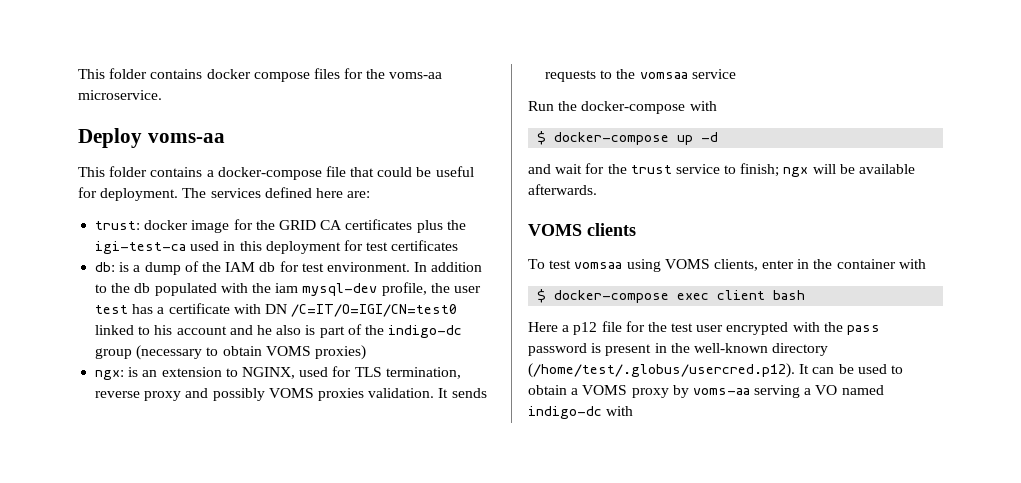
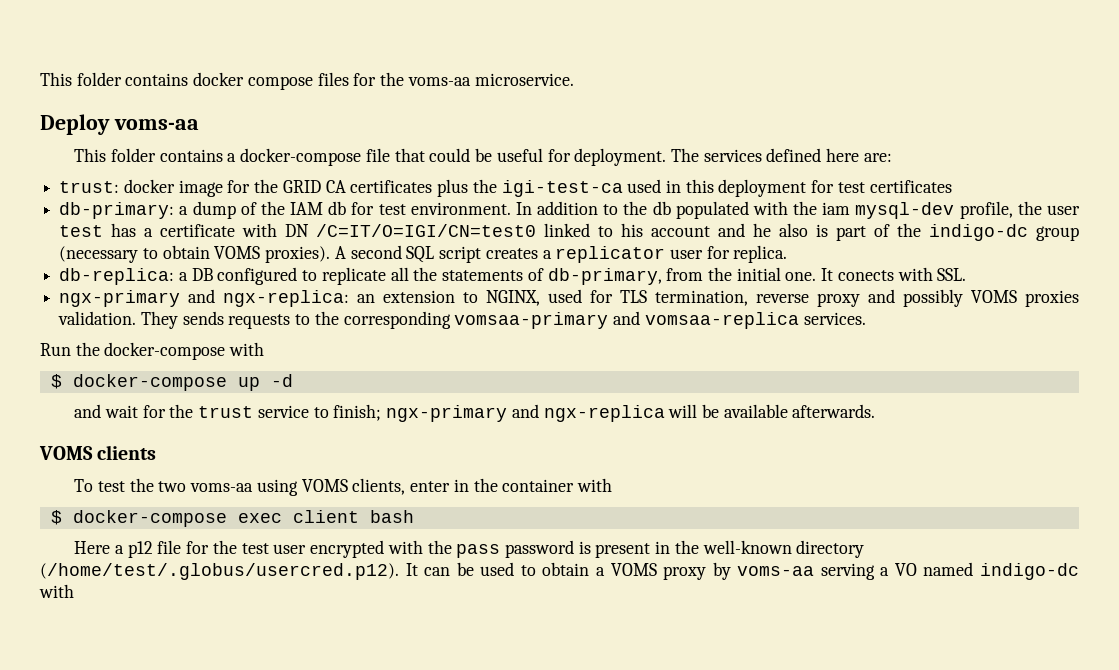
- db: is a dump of the IAM db for test environment.
+ db-primary: a dump of the IAM db for test environment.
- In addition to the db populated with the iam mysql-dev profile, the user test has a certificate with DN /C=IT/O=IGI/CN=test0 linked to his account and he also is part of the indigo-dc group (necessary to obtain VOMS proxies)
- ngx: is an extension to NGINX, used for TLS termination, reverse proxy and possibly VOMS proxies validation.
+ In addition to the db populated with the iam mysql-dev profile, the user test has a certificate with DN /C=IT/O=IGI/CN=test0 linked to his account and he also is part of the indigo-dc group (necessary to obtain VOMS proxies). A second SQL script creates a replicator user for replica.
+ db-replica: a DB configured to replicate all the statements of db-primary, from the initial one. It conects with SSL.
+ ngx-primary and ngx-replica: an extension to NGINX, used for TLS termination, reverse proxy and possibly VOMS proxies validation.
- It sends requests to the vomsaa service
+ They sends requests to the corresponding vomsaa-primary and vomsaa-replica services.
- and wait for the trust service to finish; ngx will be available afterwards.
+ and wait for the trust service to finish; ngx-primary and ngx-replica will be available afterwards.
- To test vomsaa using VOMS clients, enter in the container with
+ To test the two voms-aa using VOMS clients, enter in the container with

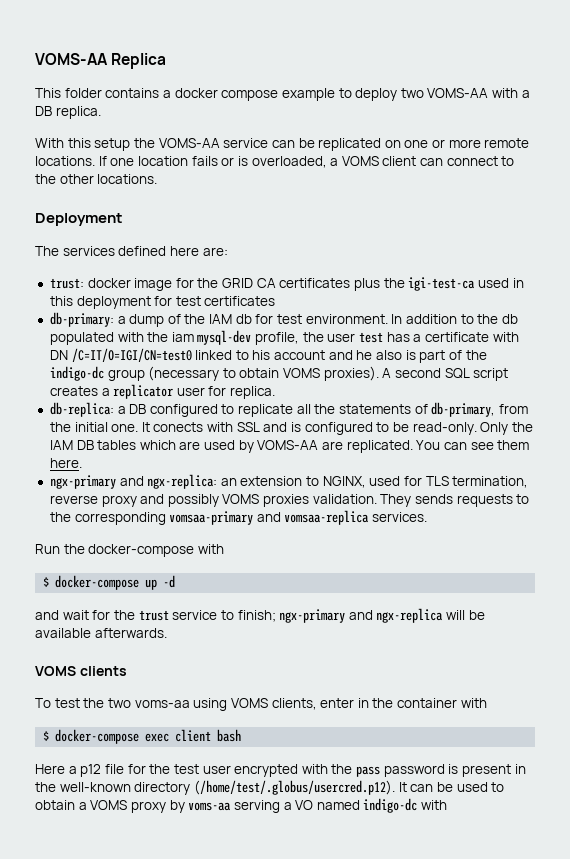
- This folder contains docker compose files for the voms-aa microservice.
- Deploy voms-aa
- This folder contains a docker-compose file that could be useful for deployment. The services defined here are:
+ VOMS-AA Replica
+ This folder contains a docker compose example to deploy two VOMS-AA with a DB replica.
+ With this setup the VOMS-AA service can be replicated on one or more remote locations. If one location fails or is overloaded, a VOMS client can connect to the other locations.
+ Deployment
+ The services defined here are:
- It conects with SSL.
+ It conects with SSL and is configured to be read-only. Only the IAM DB tables which are used by VOMS-AA are replicated. You can see them here.

